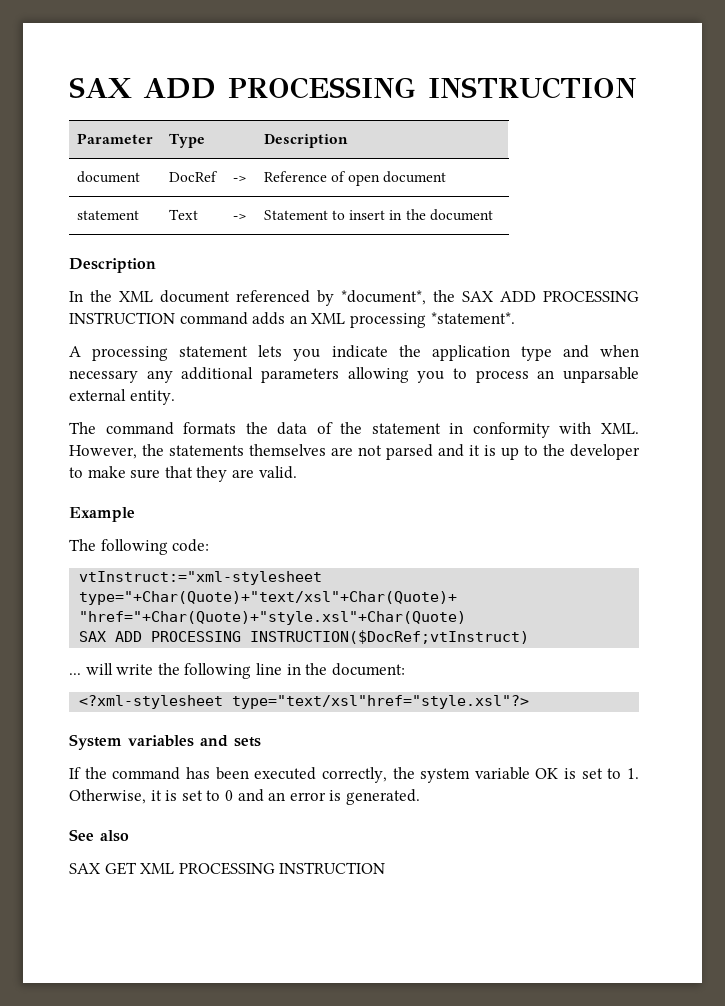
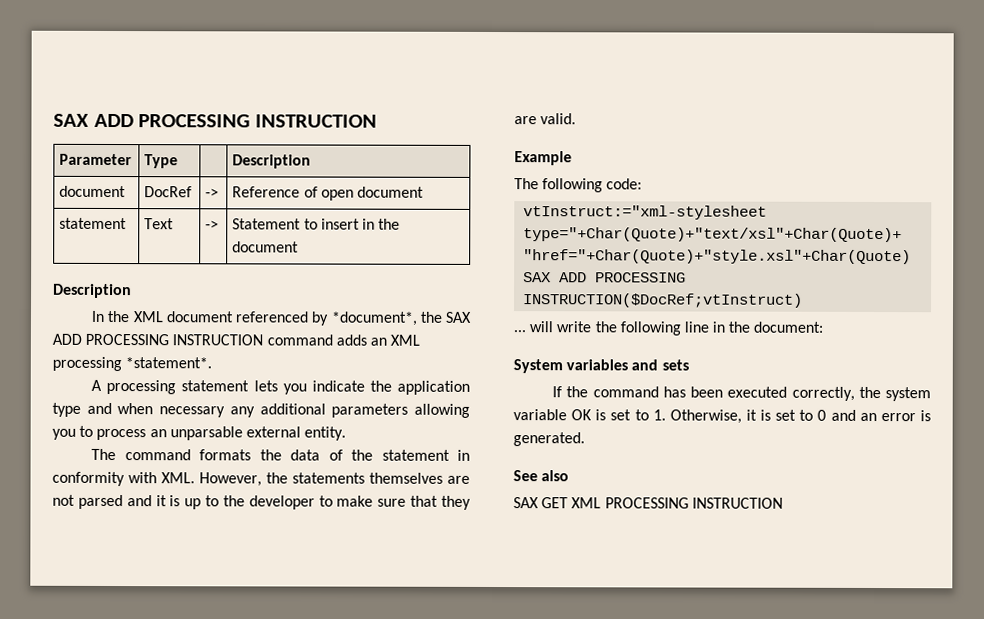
- <?xml-stylesheet type="text/xsl"href="style.xsl"?>

